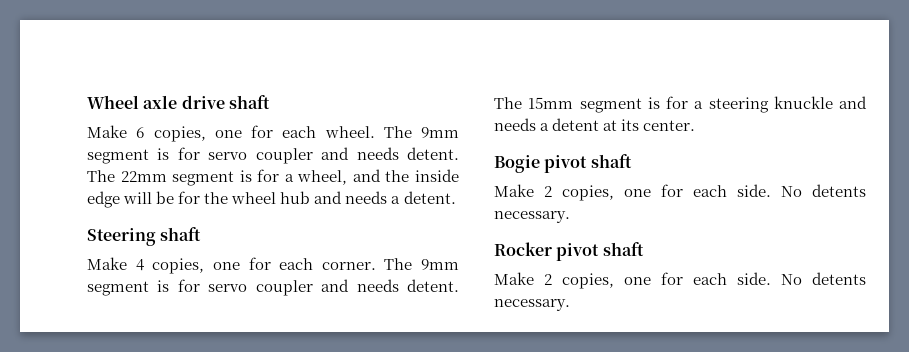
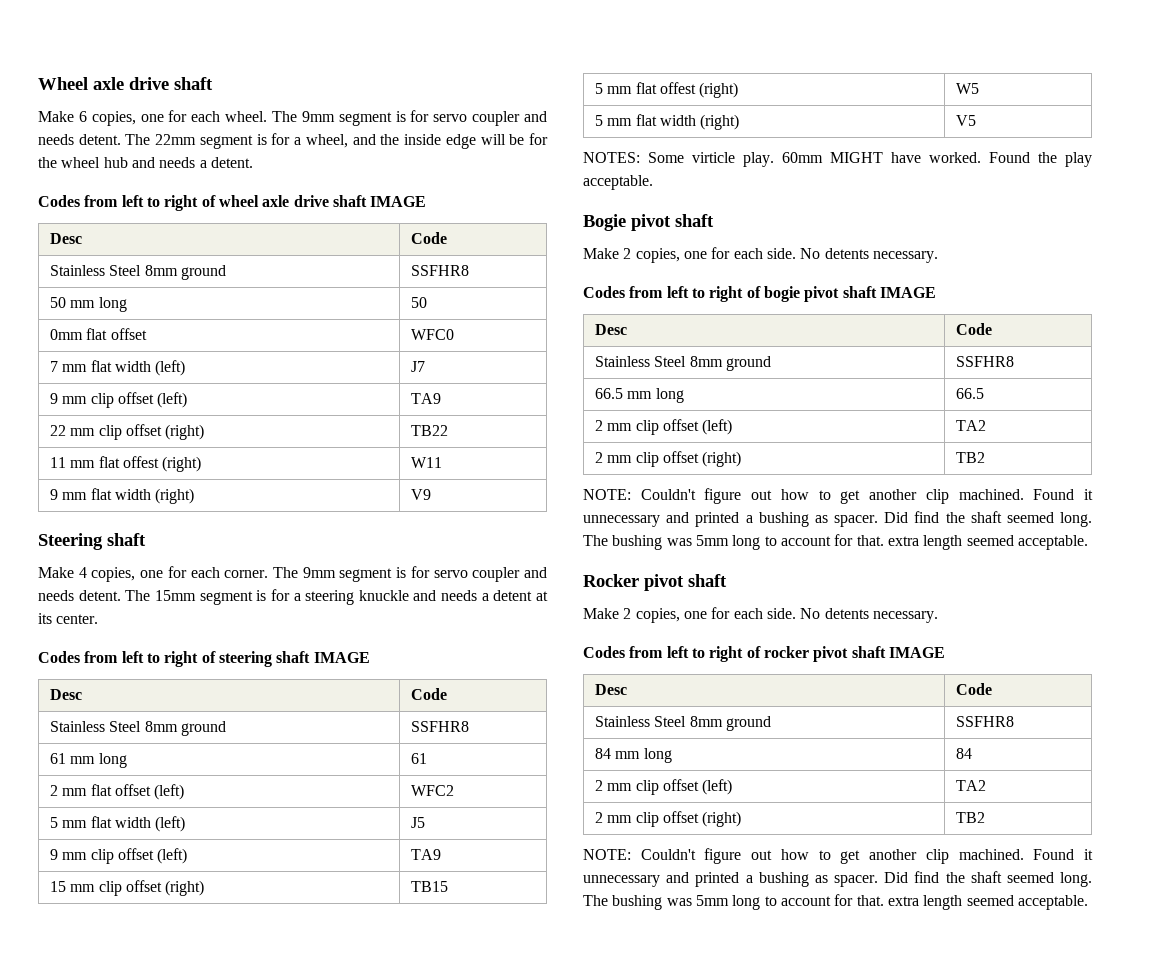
+ Codes from left to right of wheel axle drive shaft IMAGE
+ Desc | Code
+ Stainless Steel 8mm ground | SSFHR8
+ 50 mm long | 50
+ 0mm flat offset | WFC0
+ 7 mm flat width (left) | J7
+ 9 mm clip offset (left) | TA9
+ 22 mm clip offset (right) | TB22
+ 11 mm flat offest (right) | W11
+ 9 mm flat width (right) | V9
+ Codes from left to right of steering shaft IMAGE
+ Desc | Code
+ Stainless Steel 8mm ground | SSFHR8
+ 61 mm long | 61
+ 2 mm flat offset (left) | WFC2
+ 5 mm flat width (left) | J5
+ 9 mm clip offset (left) | TA9
+ 15 mm clip offset (right) | TB15
+ 5 mm flat offest (right) | W5
+ 5 mm flat width (right) | V5
+ NOTES: Some virticle play. 60mm MIGHT have worked. Found the play acceptable.
+ Codes from left to right of bogie pivot shaft IMAGE
+ Desc | Code
+ Stainless Steel 8mm ground | SSFHR8
+ 66.5 mm long | 66.5
+ 2 mm clip offset (left) | TA2
+ 2 mm clip offset (right) | TB2
+ NOTE: Couldn't figure out how to get another clip machined. Found it unnecessary and printed a bushing as spacer. Did find the shaft seemed long. The bushing was 5mm long to account for that. extra length seemed acceptable.
+ Codes from left to right of rocker pivot shaft IMAGE
+ Desc | Code
+ Stainless Steel 8mm ground | SSFHR8
+ 84 mm long | 84
+ 2 mm clip offset (left) | TA2
+ 2 mm clip offset (right) | TB2
+ NOTE: Couldn't figure out how to get another clip machined. Found it unnecessary and printed a bushing as spacer. Did find the shaft seemed long. The bushing was 5mm long to account for that. extra length seemed acceptable.

